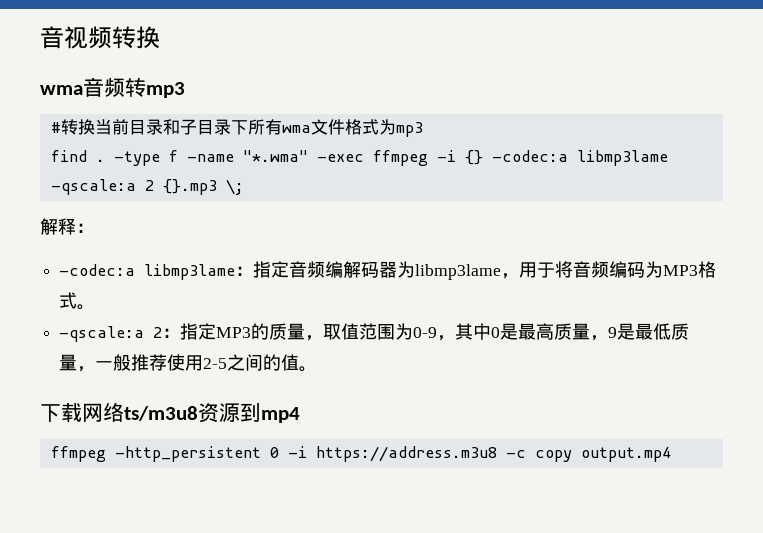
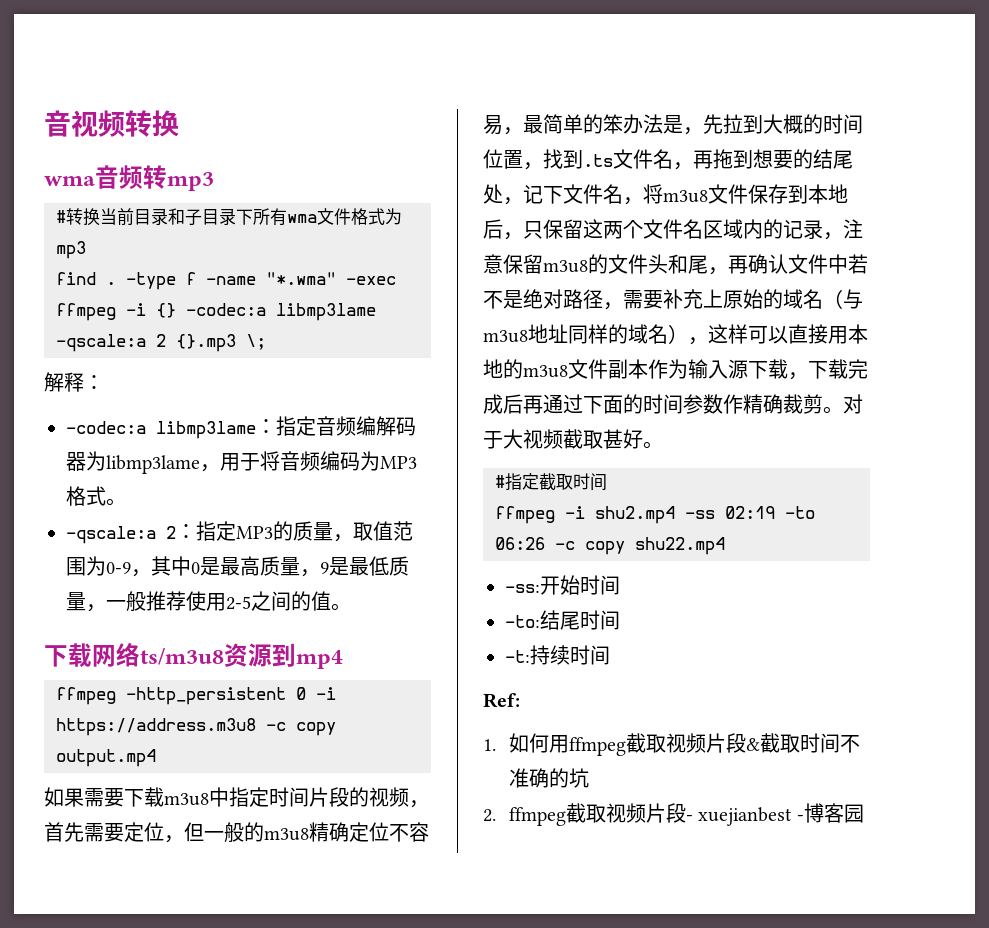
+ 如果需要下载m3u8中指定时间片段的视频，首先需要定位，但一般的m3u8精确定位不容易，最简单的笨办法是，先拉到大概的时间位置，找到.ts文件名，再拖到想要的结尾处，记下文件名，将m3u8文件保存到本地后，只保留这两个文件名区域内的记录，注意保留m3u8的文件头和尾，再确认文件中若不是绝对路径，需要补充上原始的域名（与m3u8地址同样的域名），这样可以直接用本地的m3u8文件副本作为输入源下载，下载完成后再通过下面的时间参数作精确裁剪。对于大视频截取甚好。
+ #指定截取时间
+ ffmpeg -i shu2.mp4 -ss 02:19 -to 06:26 -c copy shu22.mp4
+ -ss:开始时间
+ -to:结尾时间
+ -t:持续时间
+ Ref:
+ 1.如何用ffmpeg截取视频片段&截取时间不准确的坑
+ 2. ffmpeg截取视频片段- xuejianbest -博客园

